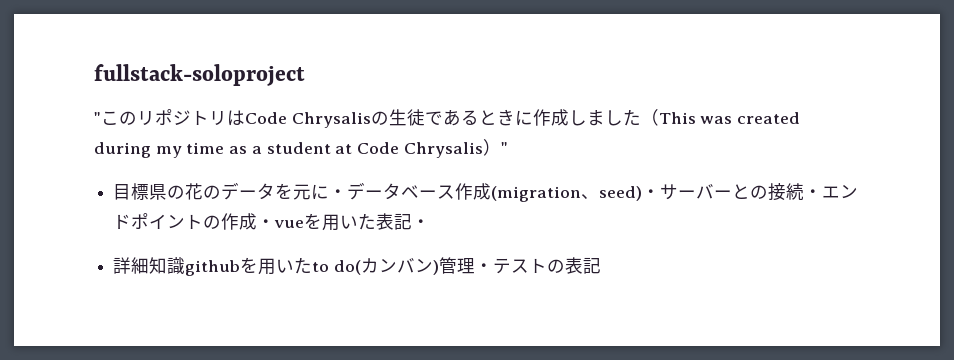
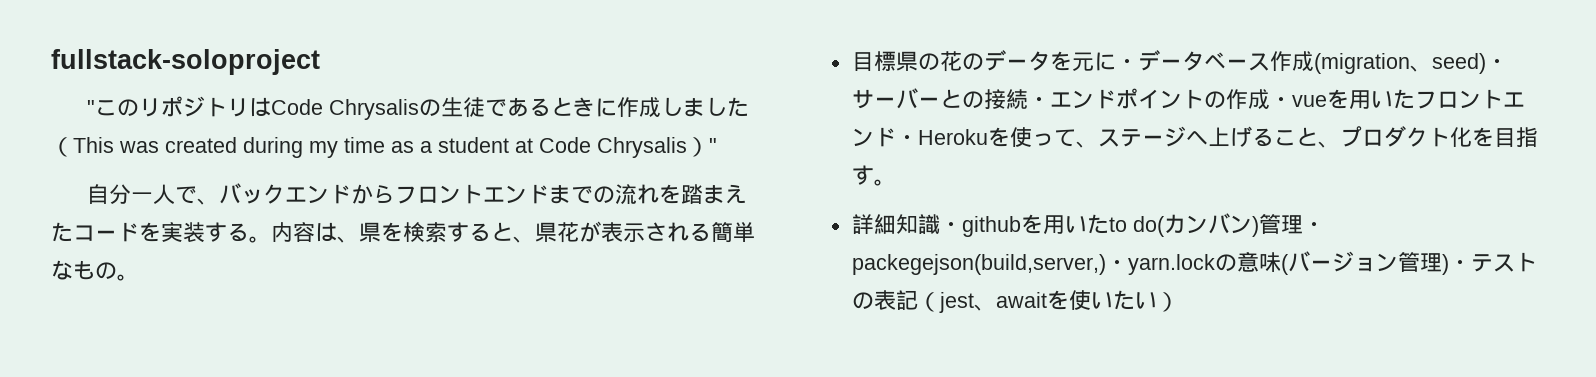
+ 自分一人で、バックエンドからフロントエンドまでの流れを踏まえたコードを実装する。内容は、県を検索すると、県花が表示される簡単なもの。
- 目標県の花のデータを元に・データベース作成(migration、seed)・サーバーとの接続・エンドポイントの作成・vueを用いた表記・
+ 目標県の花のデータを元に・データベース作成(migration、seed)・サーバーとの接続・エンドポイントの作成・vueを用いたフロントエンド・Herokuを使って、ステージへ上げること、プロダクト化を目指す。
- 詳細知識githubを用いたto do(カンバン)管理・テストの表記
+ 詳細知識・githubを用いたto do(カンバン)管理・packegejson(build,server,)・yarn.lockの意味(バージョン管理)・テストの表記（jest、awaitを使いたい）

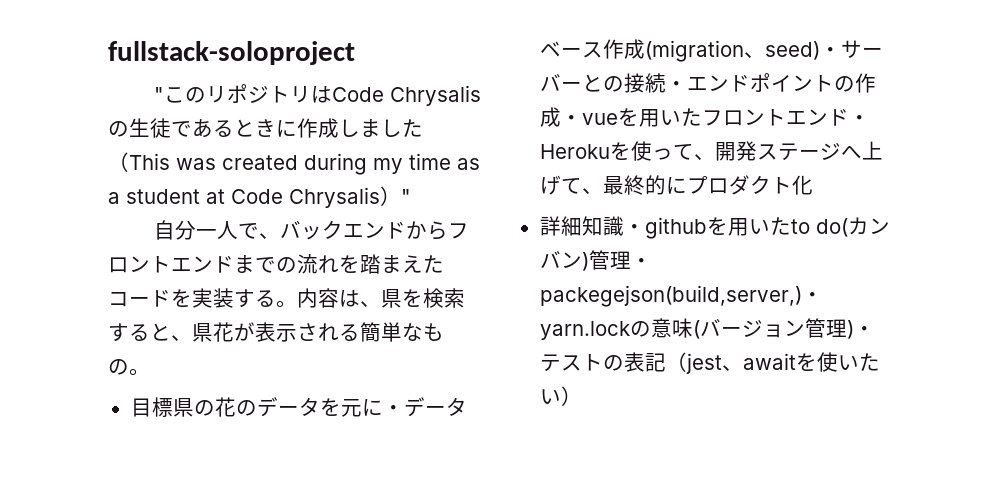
- 目標県の花のデータを元に・データベース作成(migration、seed)・サーバーとの接続・エンドポイントの作成・vueを用いたフロントエンド・Herokuを使って、ステージへ上げること、プロダクト化を目指す。
+ 目標県の花のデータを元に・データベース作成(migration、seed)・サーバーとの接続・エンドポイントの作成・vueを用いたフロントエンド・Herokuを使って、開発ステージへ上げて、最終的にプロダクト化

